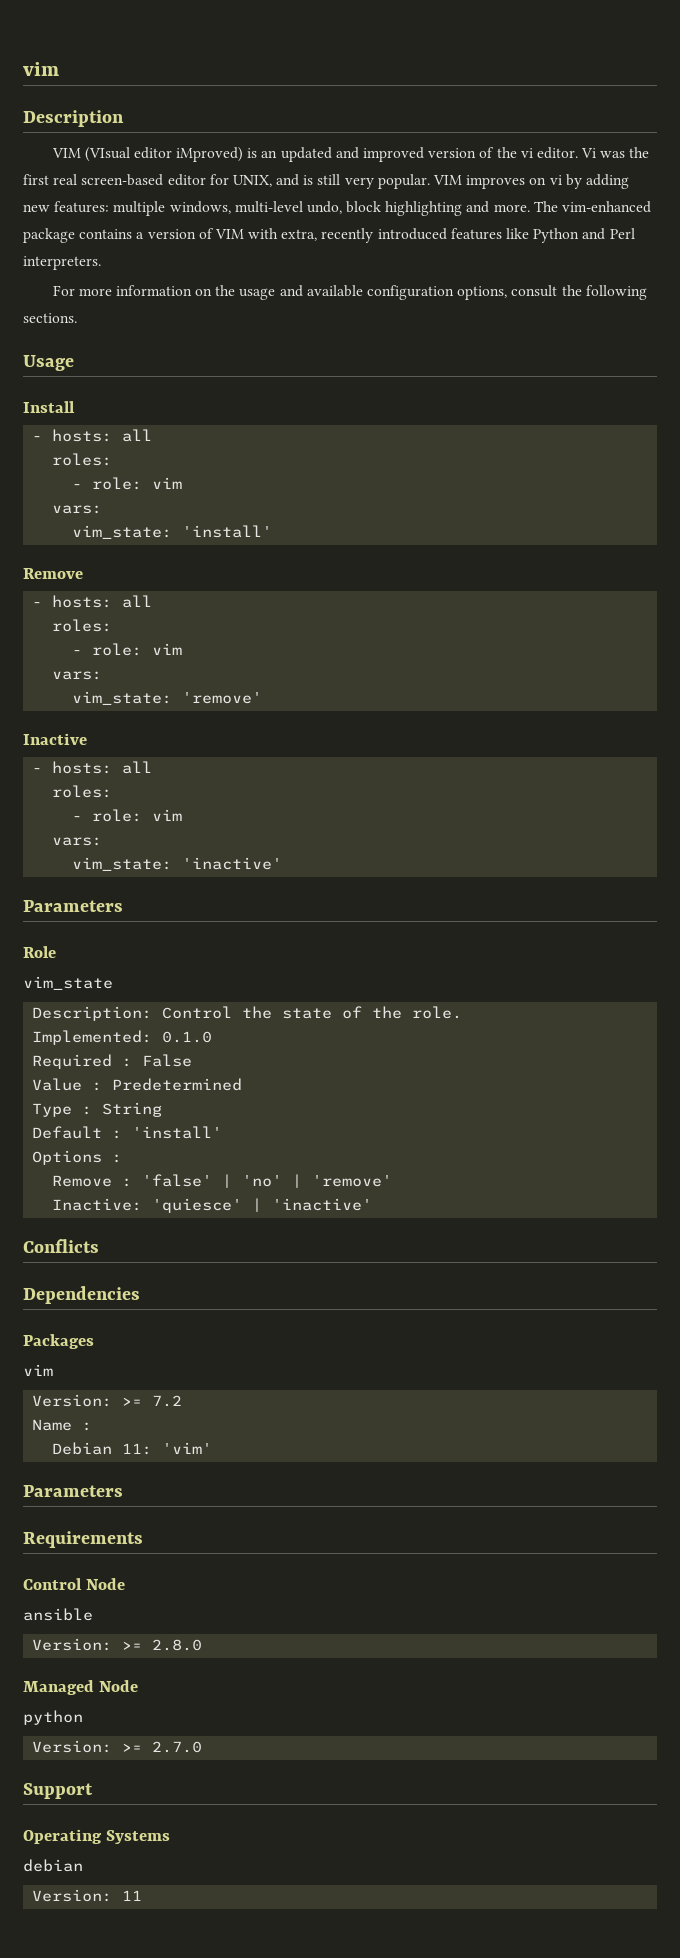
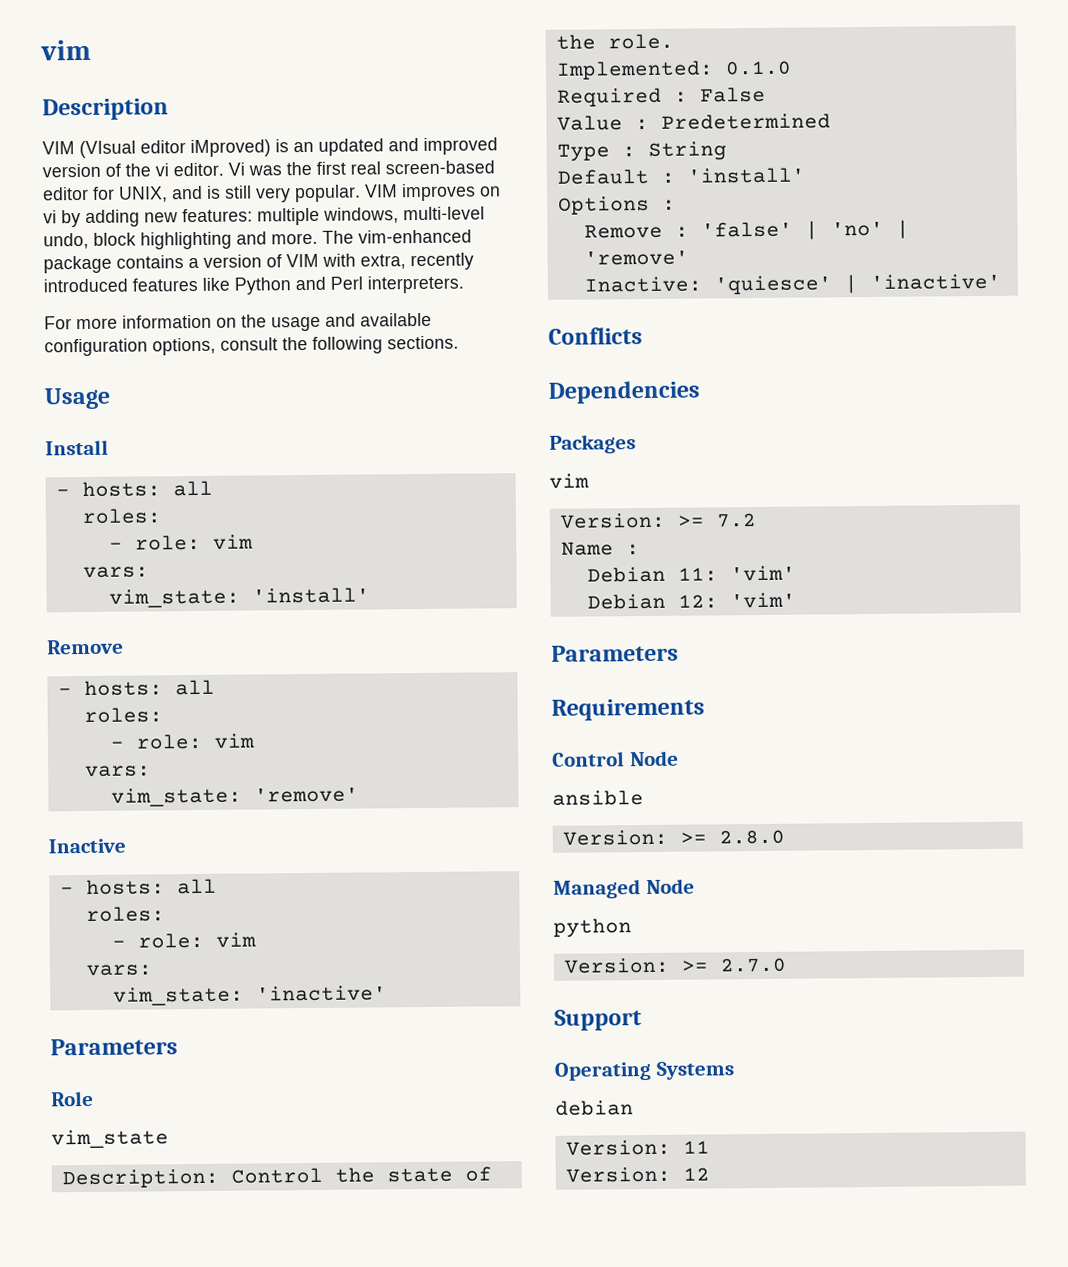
+ Debian 12: 'vim'
+ Version: 12

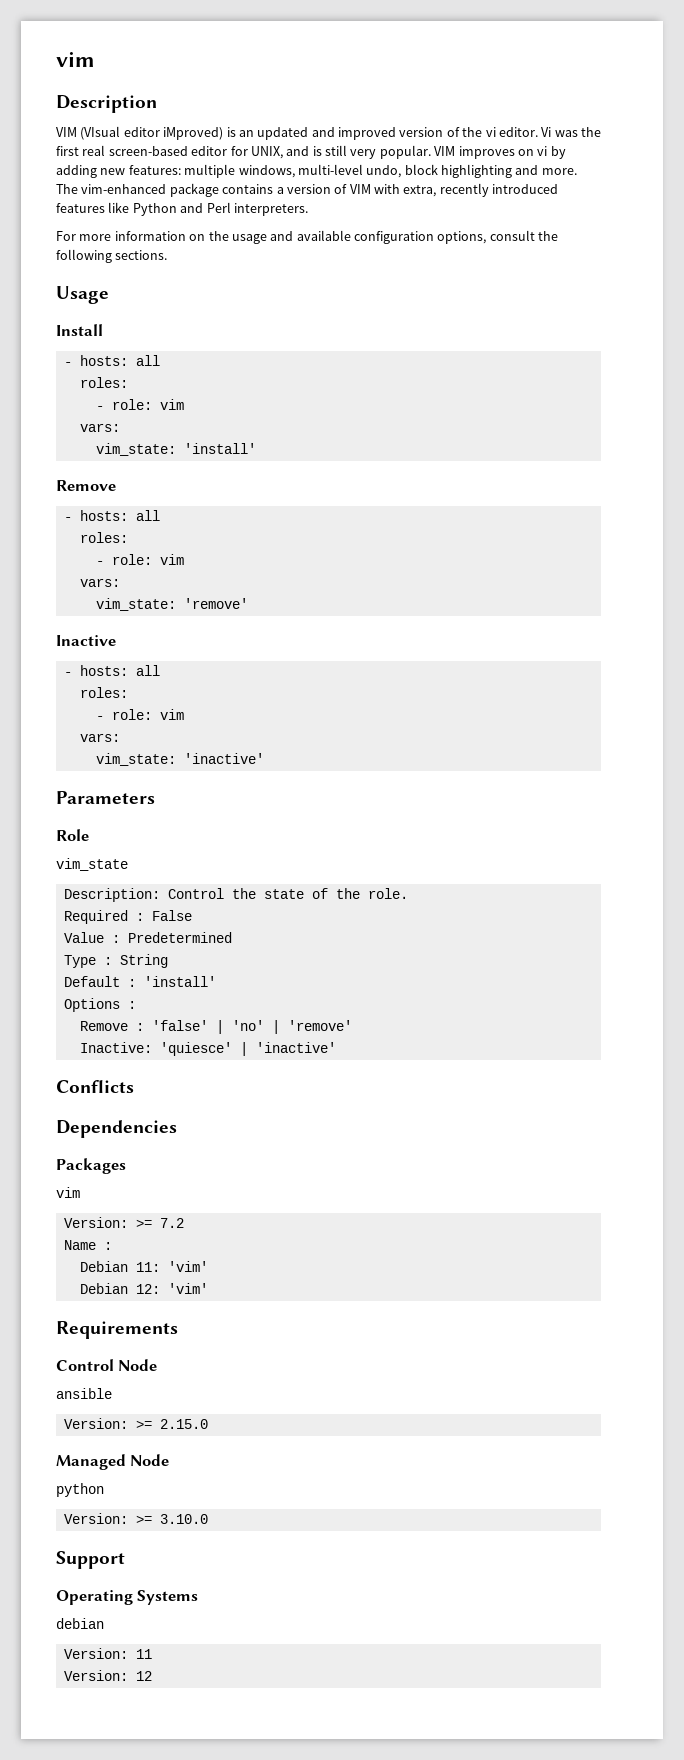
- Implemented: 0.1.0
  Debian 12: 'vim'
- Parameters
- Version: >= 2.8.0
+ Version: >= 2.15.0
- Version: >= 2.7.0
+ Version: >= 3.10.0

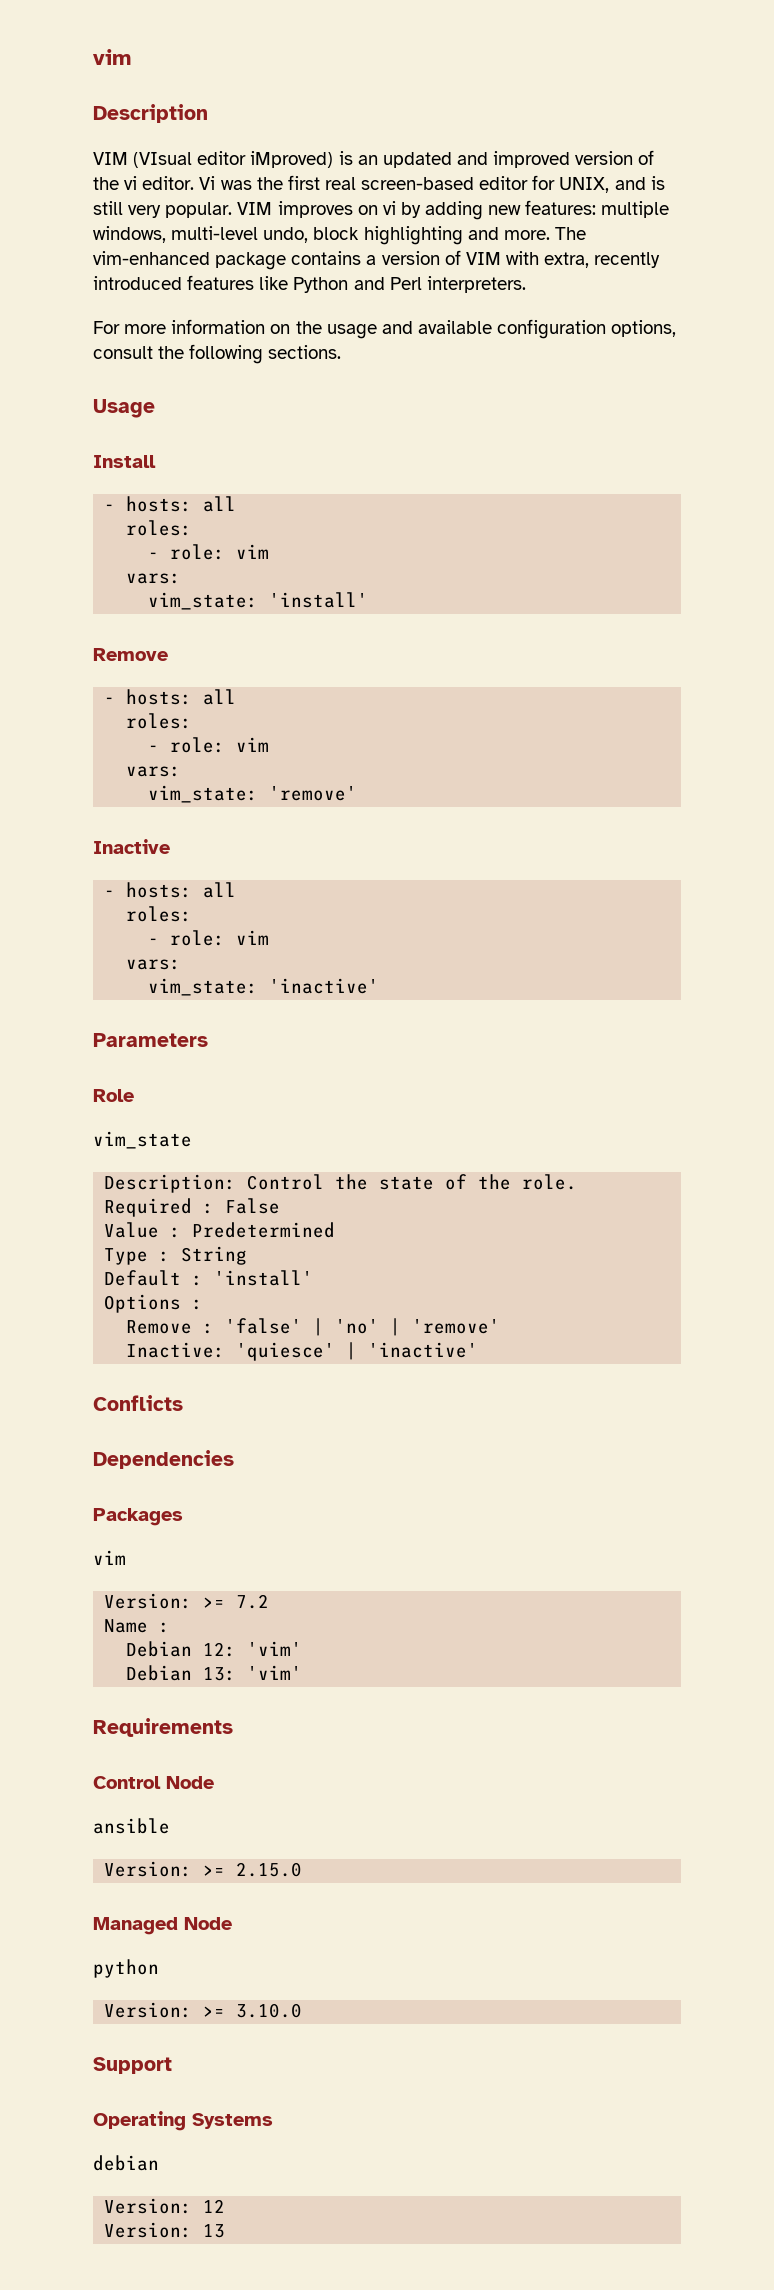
- Debian 11: 'vim'
+ Debian 12: 'vim'
- Debian 12: 'vim'
+ Debian 13: 'vim'
- Version: 11
  Version: 12
+ Version: 13

